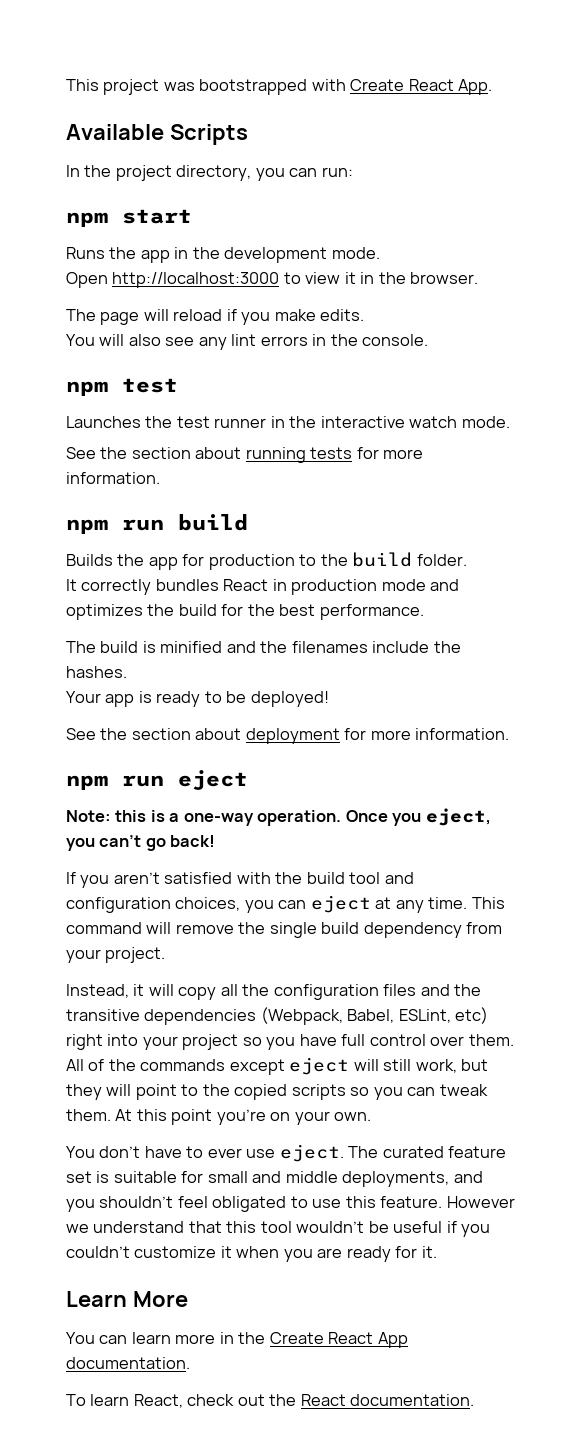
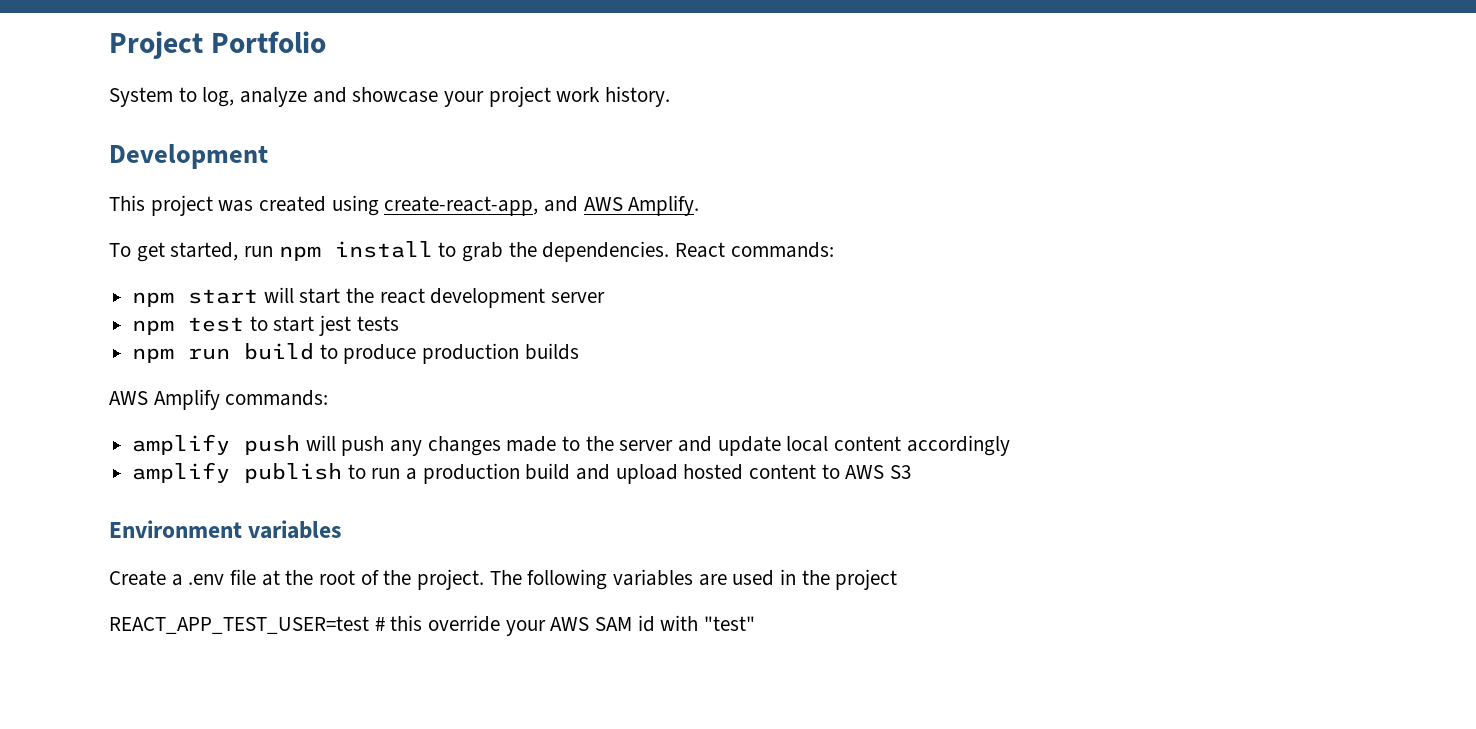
- This project was bootstrapped with Create React App.
- Available Scripts
- In the project directory, you can run:
- npm start
- Runs the app in the development mode.
- Open http://localhost:3000 to view it in the browser.
- The page will reload if you make edits.
- You will also see any lint errors in the console.
- npm test
- Launches the test runner in the interactive watch mode.
- See the section about running tests for more information.
- npm run build
- Builds the app for production to the build folder.
- It correctly bundles React in production mode and optimizes the build for the best performance.
- The build is minified and the filenames include the hashes.
- Your app is ready to be deployed!
- See the section about deployment for more information.
- npm run eject
- Note: this is a one-way operation. Once you eject, you can’t go back!
- If you aren’t satisfied with the build tool and configuration choices, you can eject at any time. This command will remove the single build dependency from your project.
- Instead, it will copy all the configuration files and the transitive dependencies (Webpack, Babel, ESLint, etc) right into your project so you have full control over them. All of the commands except eject will still work, but they will point to the copied scripts so you can tweak them. At this point you’re on your own.
- You don’t have to ever use eject. The curated feature set is suitable for small and middle deployments, and you shouldn’t feel obligated to use this feature. However we understand that this tool wouldn’t be useful if you couldn’t customize it when you are ready for it.
- Learn More
- You can learn more in the Create React App documentation.
- To learn React, check out the React documentation.
+ Project Portfolio
+ System to log, analyze and showcase your project work history.
+ Development
+ This project was created using create-react-app, and AWS Amplify.
+ To get started, run npm install to grab the dependencies. React commands:
+ npm start will start the react development server
+ npm test to start jest tests
+ npm run build to produce production builds
+ AWS Amplify commands:
+ amplify push will push any changes made to the server and update local content accordingly
+ amplify publish to run a production build and upload hosted content to AWS S3
+ Environment variables
+ Create a .env file at the root of the project. The following variables are used in the project
+ REACT_APP_TEST_USER=test # this override your AWS SAM id with "test"

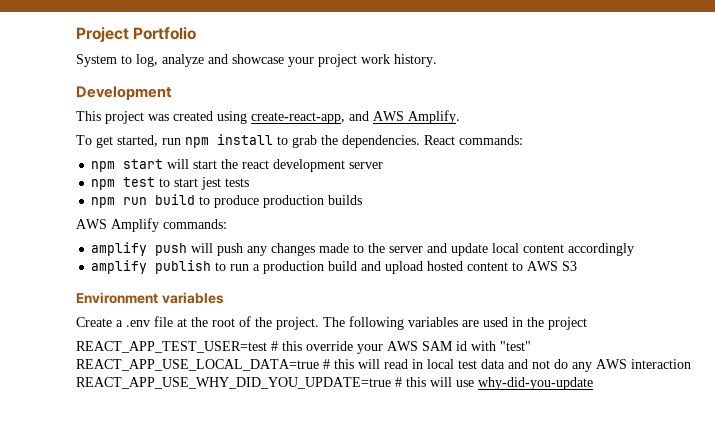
- REACT_APP_TEST_USER=test # this override your AWS SAM id with "test"
+ REACT_APP_TEST_USER=test # this override your AWS SAM id with "test" REACT_APP_USE_LOCAL_DATA=true # this will read in local test data and not do any AWS interaction REACT_APP_USE_WHY_DID_YOU_UPDATE=true # this will use why-did-you-update

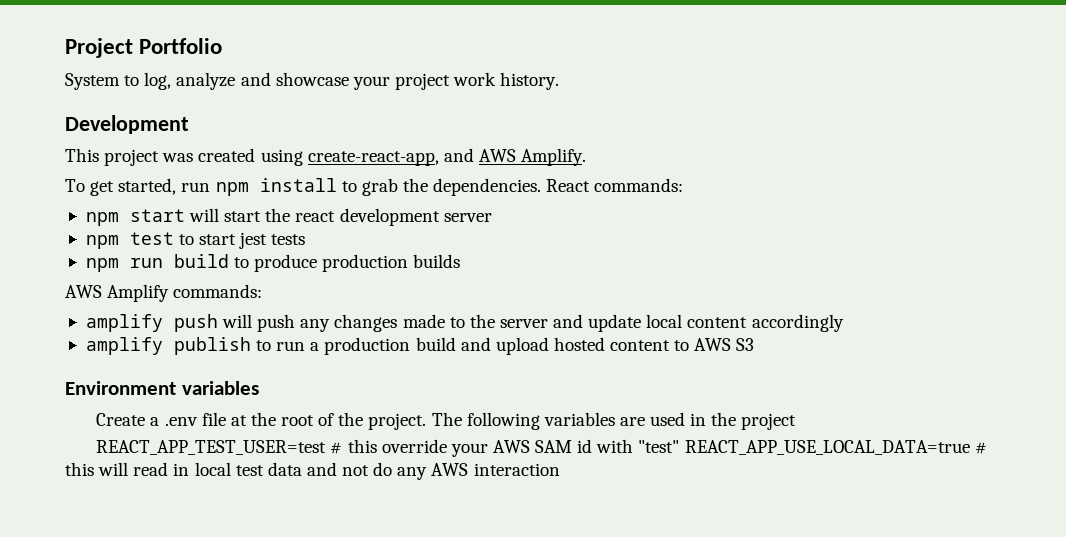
- REACT_APP_TEST_USER=test # this override your AWS SAM id with "test" REACT_APP_USE_LOCAL_DATA=true # this will read in local test data and not do any AWS interaction REACT_APP_USE_WHY_DID_YOU_UPDATE=true # this will use why-did-you-update
+ REACT_APP_TEST_USER=test # this override your AWS SAM id with "test" REACT_APP_USE_LOCAL_DATA=true # this will read in local test data and not do any AWS interaction

